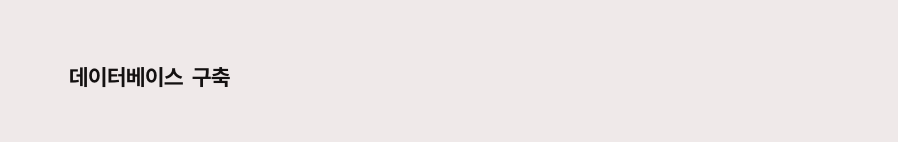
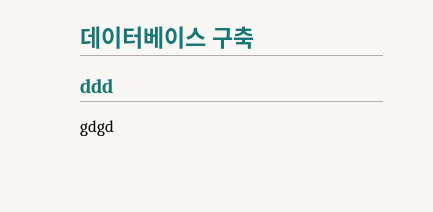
+ ddd
+ gdgd

